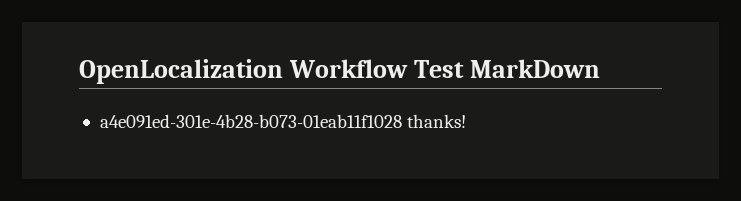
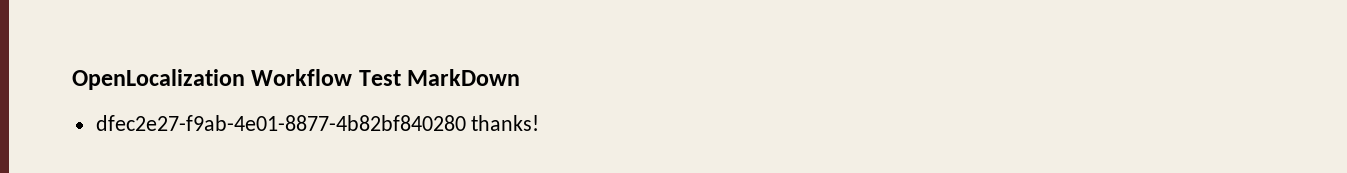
- a4e091ed-301e-4b28-b073-01eab11f1028 thanks!
+ dfec2e27-f9ab-4e01-8877-4b82bf840280 thanks!

